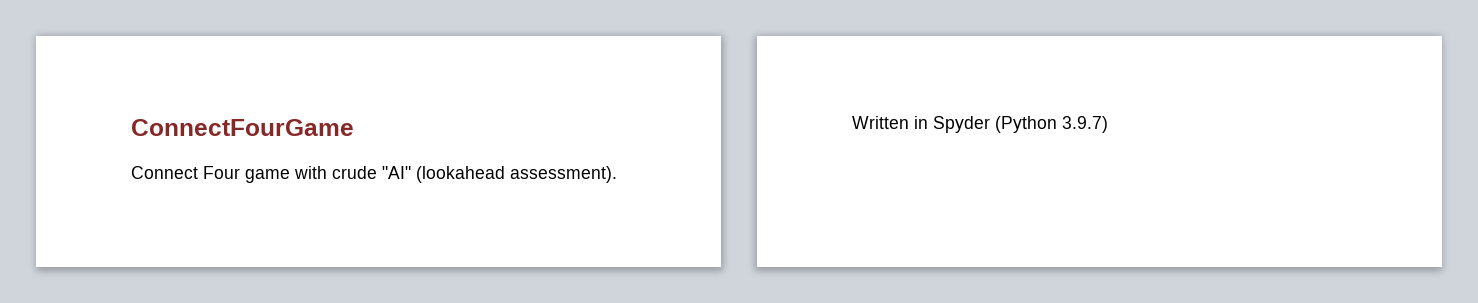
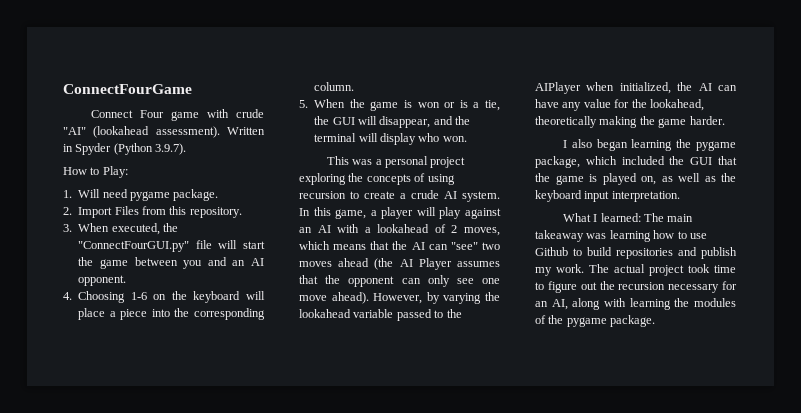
- Written in Spyder (Python 3.9.7)
+ Written in Spyder (Python 3.9.7).
+ How to Play:
+ 1. Will need pygame package.
+ 2. Import Files from this repository.
+ 3. When executed, the "ConnectFourGUI.py" file will start the game between you and an AI opponent.
+ 4. Choosing 1-6 on the keyboard will place a piece into the corresponding column.
+ 5. When the game is won or is a tie, the GUI will disappear, and the terminal will display who won.
+ This was a personal project exploring the concepts of using recursion to create a crude AI system. In this game, a player will play against an AI with a lookahead of 2 moves, which means that the AI can "see" two moves ahead (the AI Player assumes that the opponent can only see one move ahead). However, by varying the lookahead variable passed to the AIPlayer when initialized, the AI can have any value for the lookahead, theoretically making the game harder.
+ I also began learning the pygame package, which included the GUI that the game is played on, as well as the keyboard input interpretation.
+ What I learned: The main takeaway was learning how to use Github to build repositories and publish my work. The actual project took time to figure out the recursion necessary for an AI, along with learning the modules of the pygame package.

